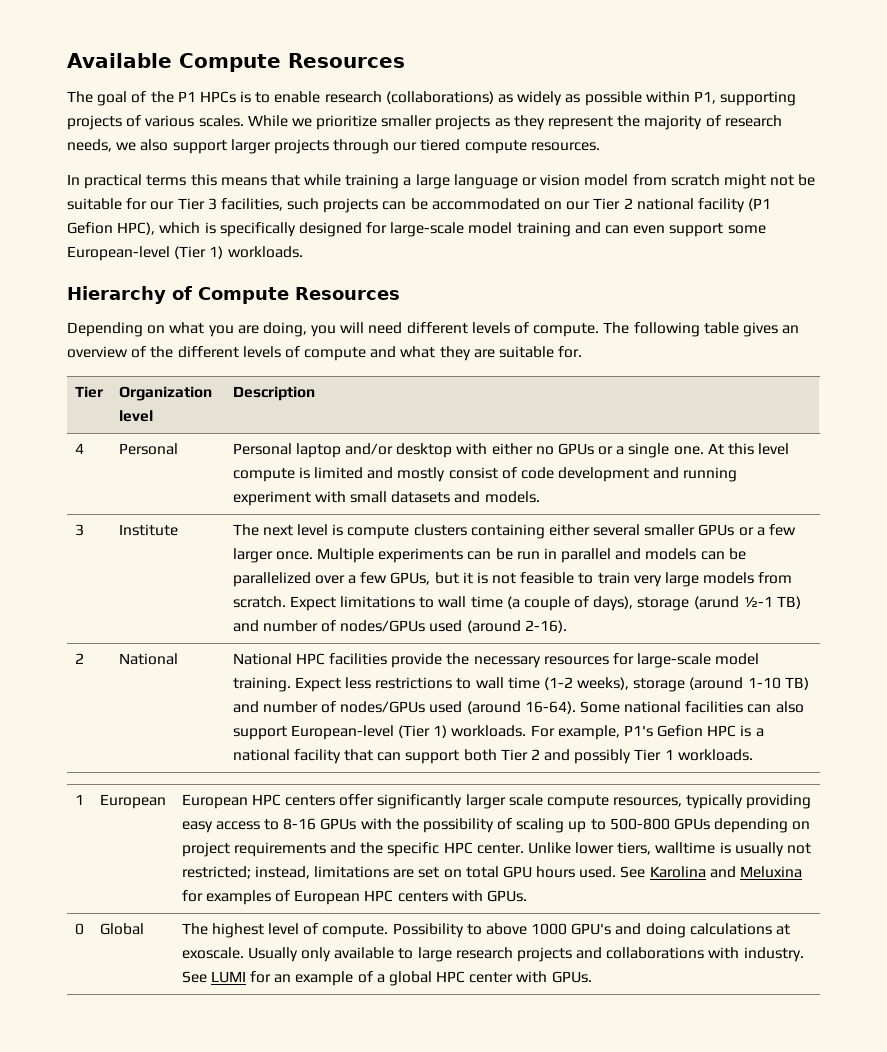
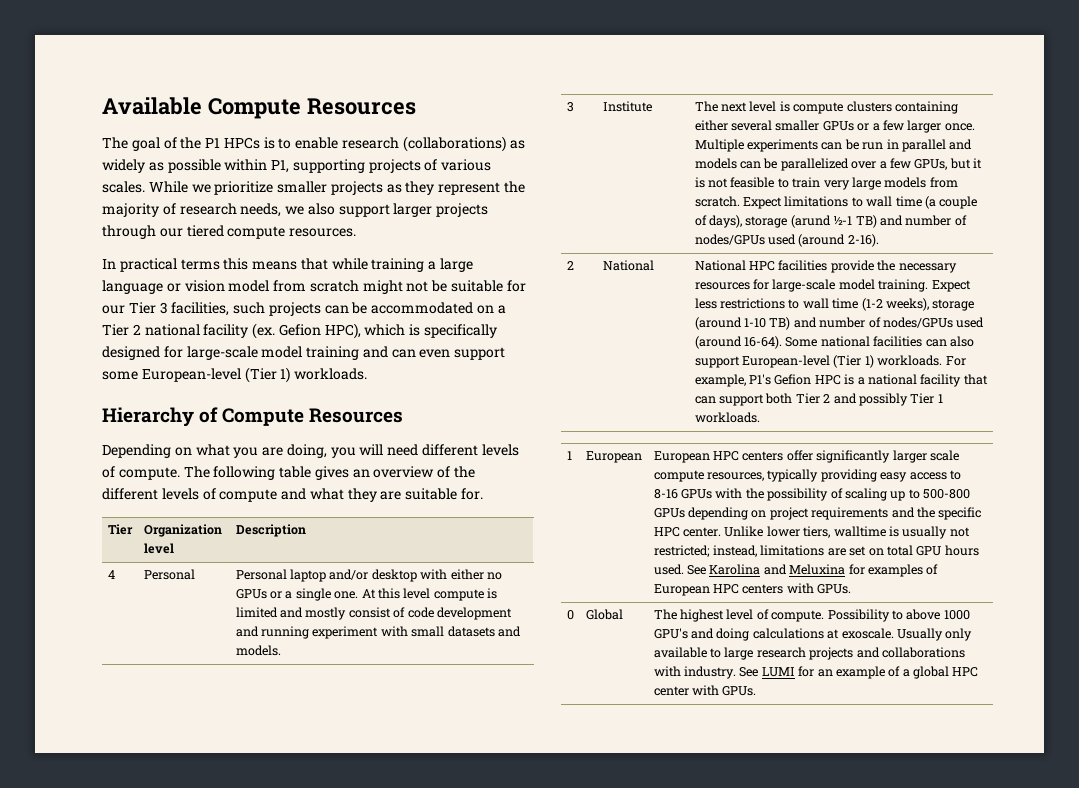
- In practical terms this means that while training a large language or vision model from scratch might not be suitable for our Tier 3 facilities, such projects can be accommodated on our Tier 2 national facility (P1 Gefion HPC), which is specifically designed for large-scale model training and can even support some European-level (Tier 1) workloads.
+ In practical terms this means that while training a large language or vision model from scratch might not be suitable for our Tier 3 facilities, such projects can be accommodated on a Tier 2 national facility (ex. Gefion HPC), which is specifically designed for large-scale model training and can even support some European-level (Tier 1) workloads.

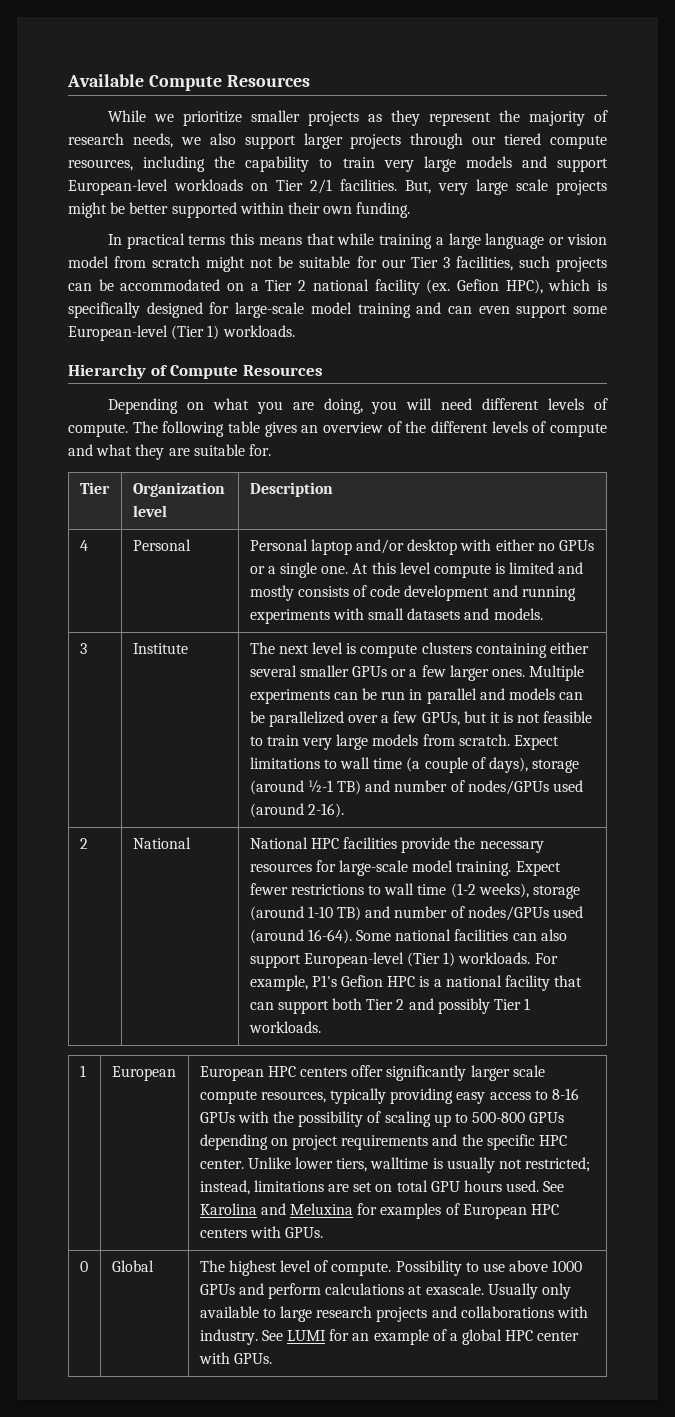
- The goal of the P1 HPCs is to enable research (collaborations) as widely as possible within P1, supporting projects of various scales. While we prioritize smaller projects as they represent the majority of research needs, we also support larger projects through our tiered compute resources.
+ While we prioritize smaller projects as they represent the majority of research needs, we also support larger projects through our tiered compute resources, including the capability to train very large models and support European-level workloads on Tier 2/1 facilities. But, very large scale projects might be better supported within their own funding.
- 4 | Personal | Personal laptop and/or desktop with either no GPUs or a single one. At this level compute is limited and mostly consist of code development and running experiment with small datasets and models.
+ 4 | Personal | Personal laptop and/or desktop with either no GPUs or a single one. At this level compute is limited and mostly consists of code development and running experiments with small datasets and models.
- The next level is compute clusters containing either several smaller GPUs or a few larger once.
+ The next level is compute clusters containing either several smaller GPUs or a few larger ones.
- Expect limitations to wall time (a couple of days), storage (arund ½-1 TB) and number of nodes/GPUs used (around 2-16).
+ Expect limitations to wall time (a couple of days), storage (around ½-1 TB) and number of nodes/GPUs used (around 2-16).
- Expect less restrictions to wall time (1-2 weeks), storage (around 1-10 TB) and number of nodes/GPUs used (around 16-64).
+ Expect fewer restrictions to wall time (1-2 weeks), storage (around 1-10 TB) and number of nodes/GPUs used (around 16-64).
- Possibility to above 1000 GPU's and doing calculations at exoscale.
+ Possibility to use above 1000 GPUs and perform calculations at exascale.

